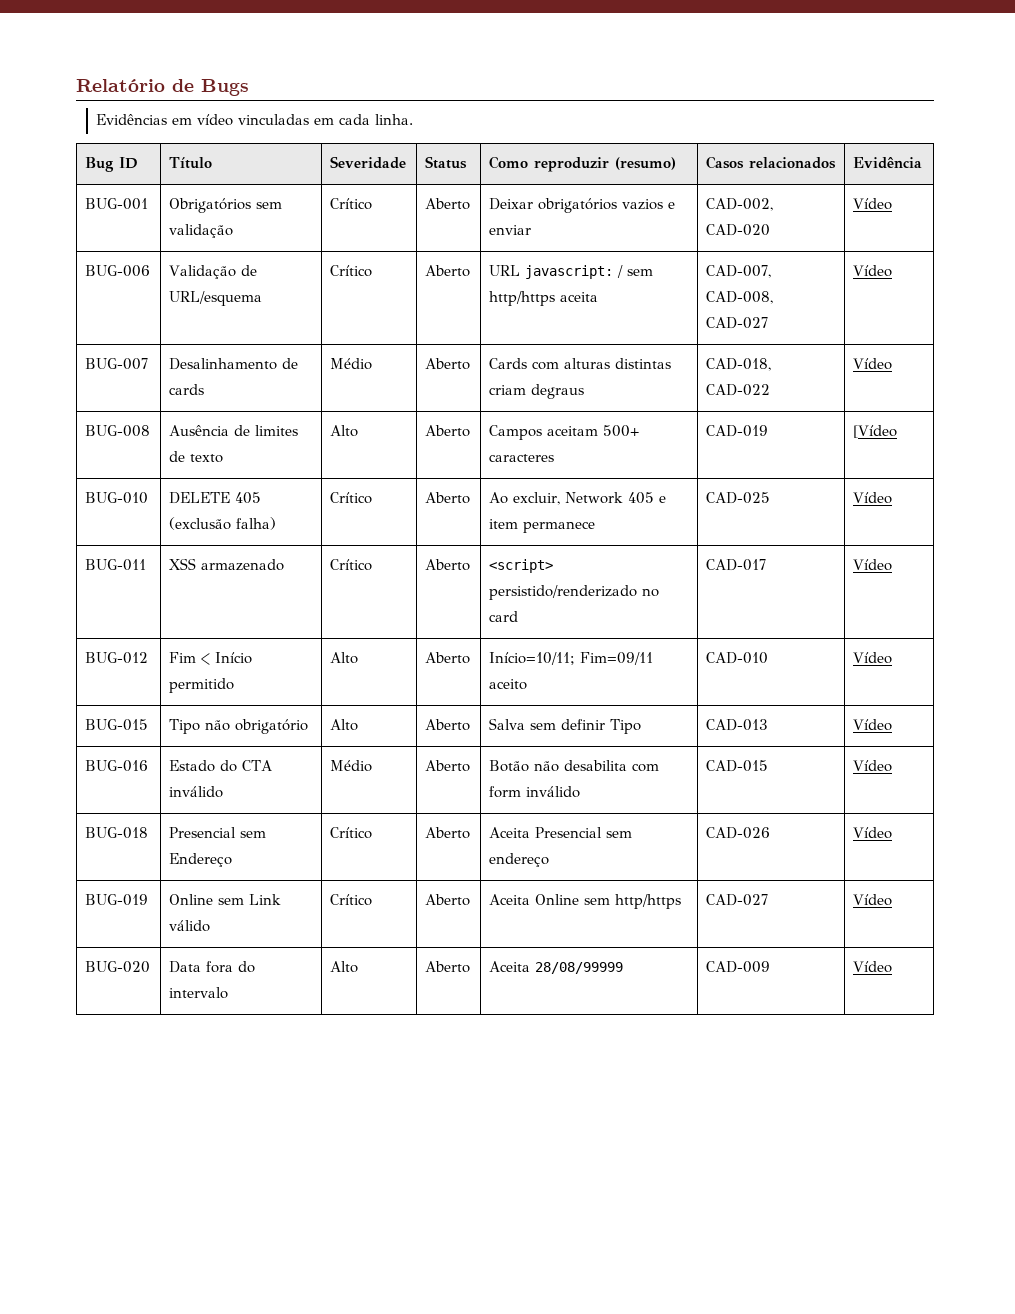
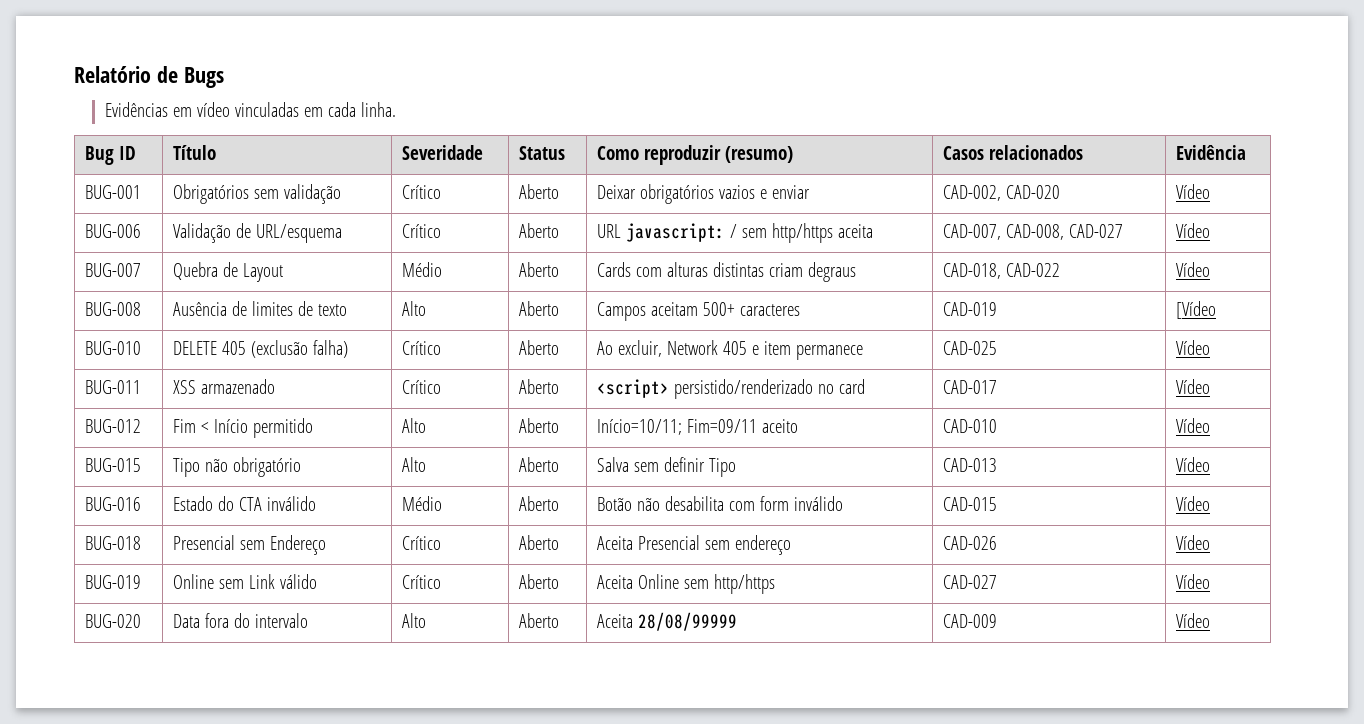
- BUG-007 | Desalinhamento de cards | Médio | Aberto | Cards com alturas distintas criam degraus | CAD-018, CAD-022 | Vídeo
+ BUG-007 | Quebra de Layout | Médio | Aberto | Cards com alturas distintas criam degraus | CAD-018, CAD-022 | Vídeo

